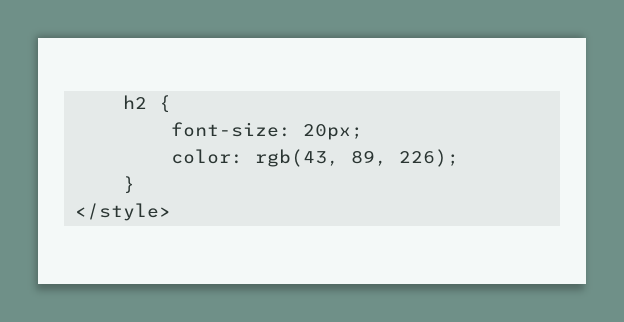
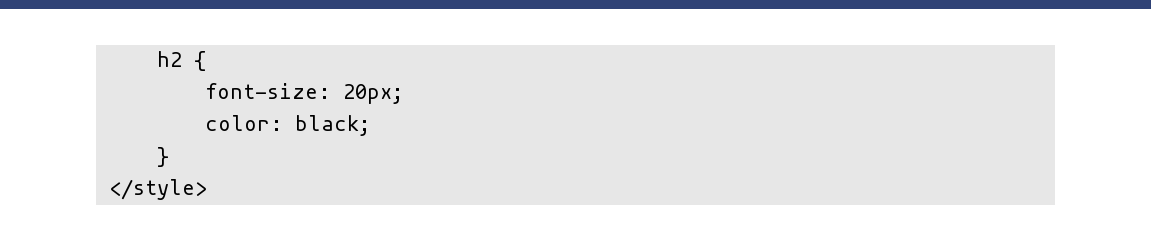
- color: rgb(43, 89, 226);
+ color: black;

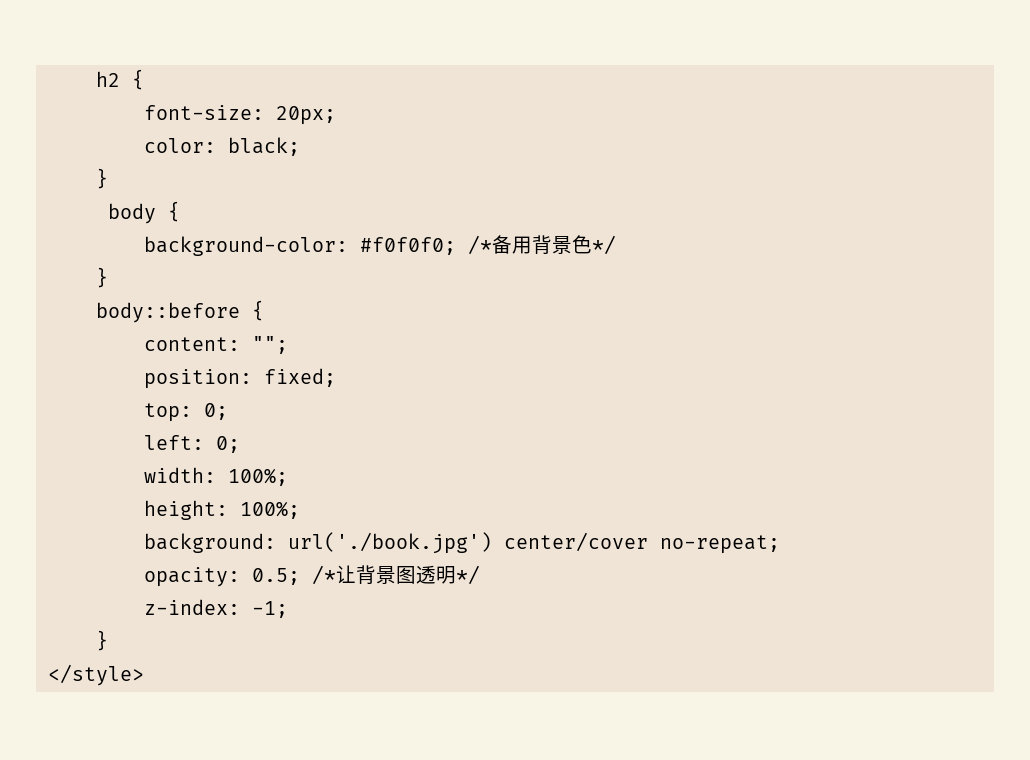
+ body {
+ background-color: #f0f0f0; /*备用背景色*/
+ }
+ body::before {
+ content: "";
+ position: fixed;
+ top: 0;
+ left: 0;
+ width: 100%;
+ height: 100%;
+ background: url('./book.jpg') center/cover no-repeat;
+ opacity: 0.5; /*让背景图透明*/
+ z-index: -1;
+ }

